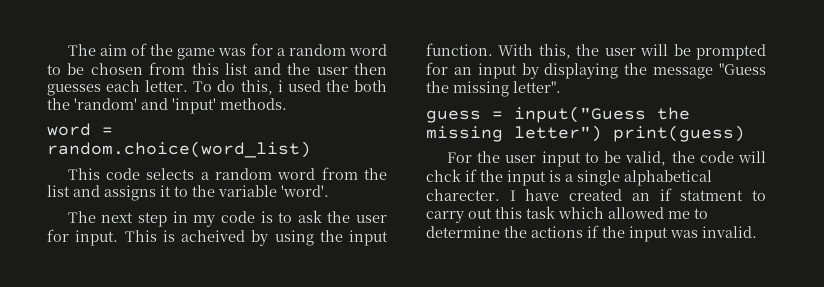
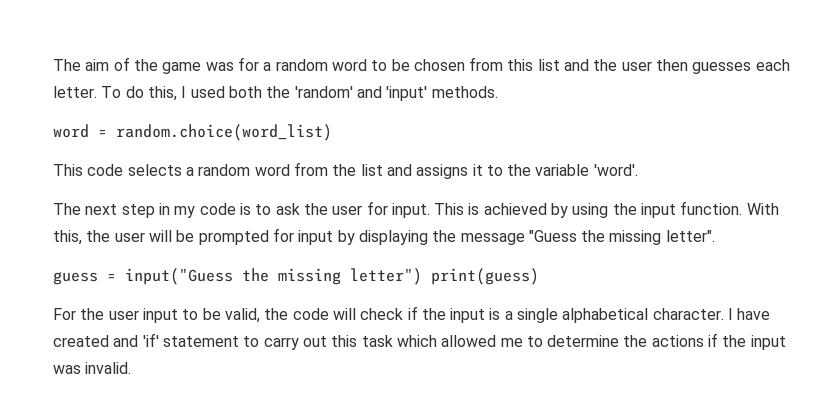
- To do this, i used the both the 'random' and 'input' methods.
+ To do this, I used both the 'random' and 'input' methods.
- This is acheived by using the input function.
+ This is achieved by using the input function.
- With this, the user will be prompted for an input by displaying the message "Guess the missing letter".
+ With this, the user will be prompted for input by displaying the message "Guess the missing letter".
- For the user input to be valid, the code will chck if the input is a single alphabetical charecter.
+ For the user input to be valid, the code will check if the input is a single alphabetical character.
- I have created an if statment to carry out this task which allowed me to determine the actions if the input was invalid.
+ I have created and 'if' statement to carry out this task which allowed me to determine the actions if the input was invalid.

